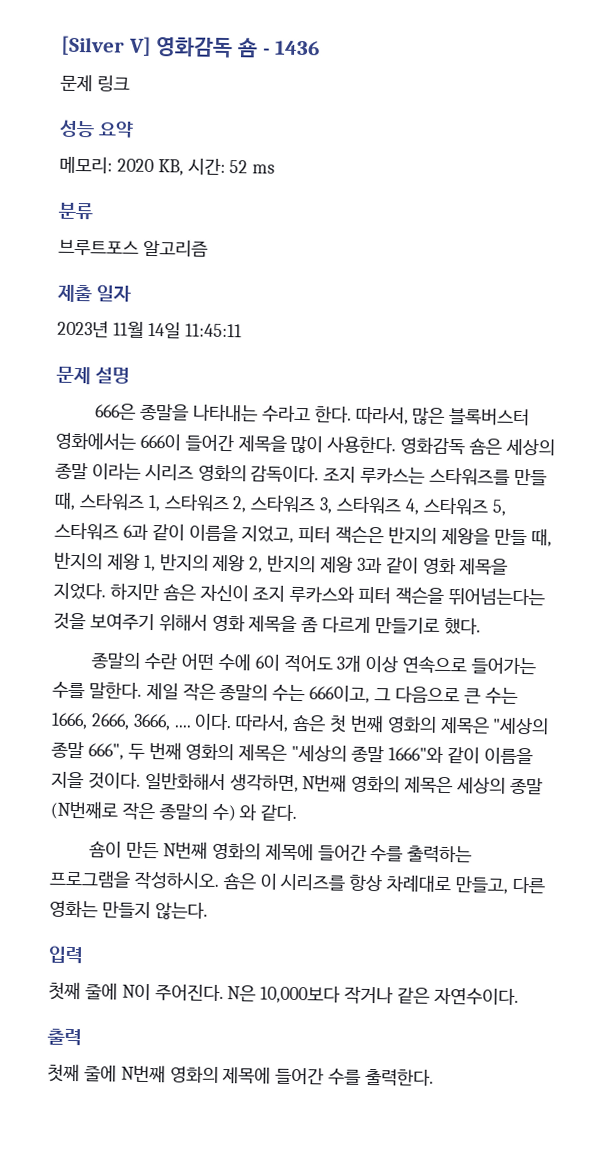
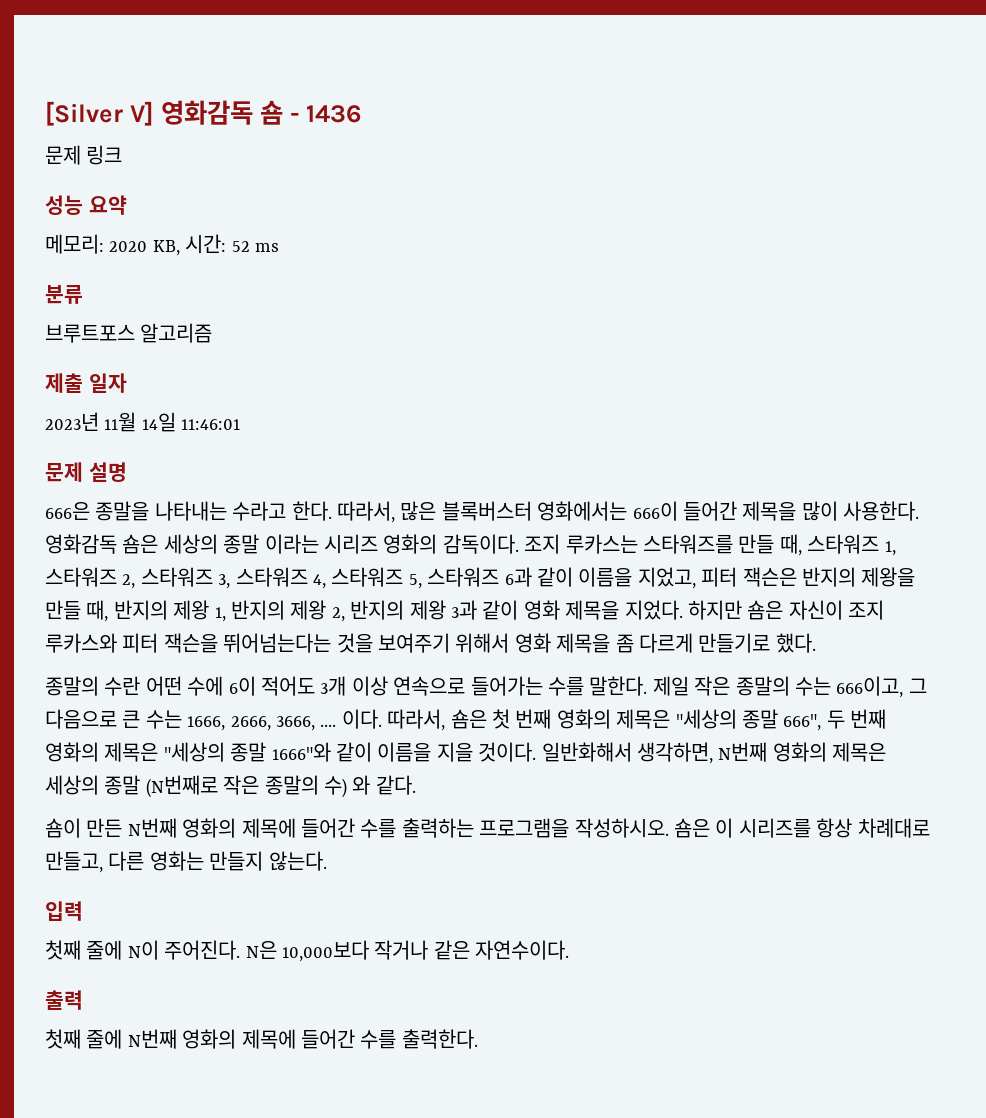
- 2023년 11월 14일 11:45:11
+ 2023년 11월 14일 11:46:01

